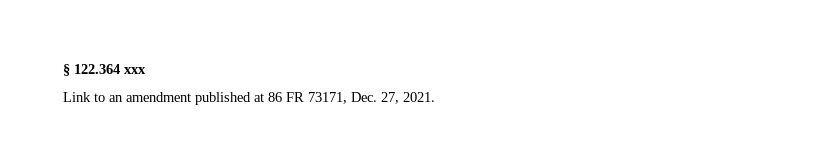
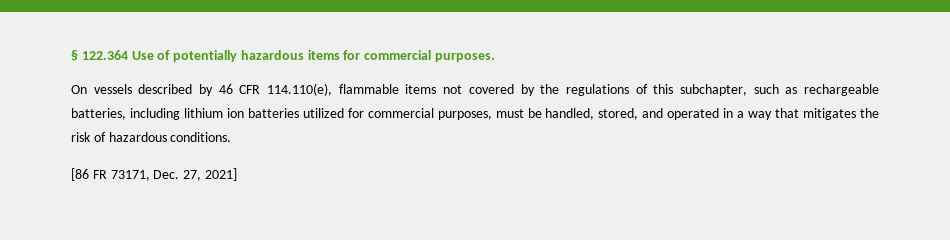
- § 122.364 xxx
- Link to an amendment published at 86 FR 73171, Dec. 27, 2021.
+ § 122.364 Use of potentially hazardous items for commercial purposes.
+ On vessels described by 46 CFR 114.110(e), flammable items not covered by the regulations of this subchapter, such as rechargeable batteries, including lithium ion batteries utilized for commercial purposes, must be handled, stored, and operated in a way that mitigates the risk of hazardous conditions.
+ [86 FR 73171, Dec. 27, 2021]

